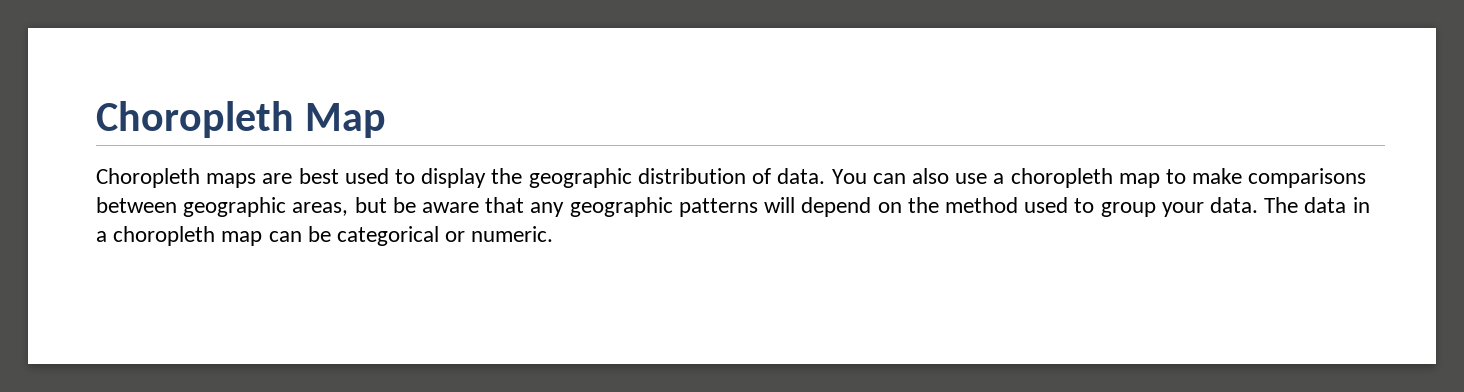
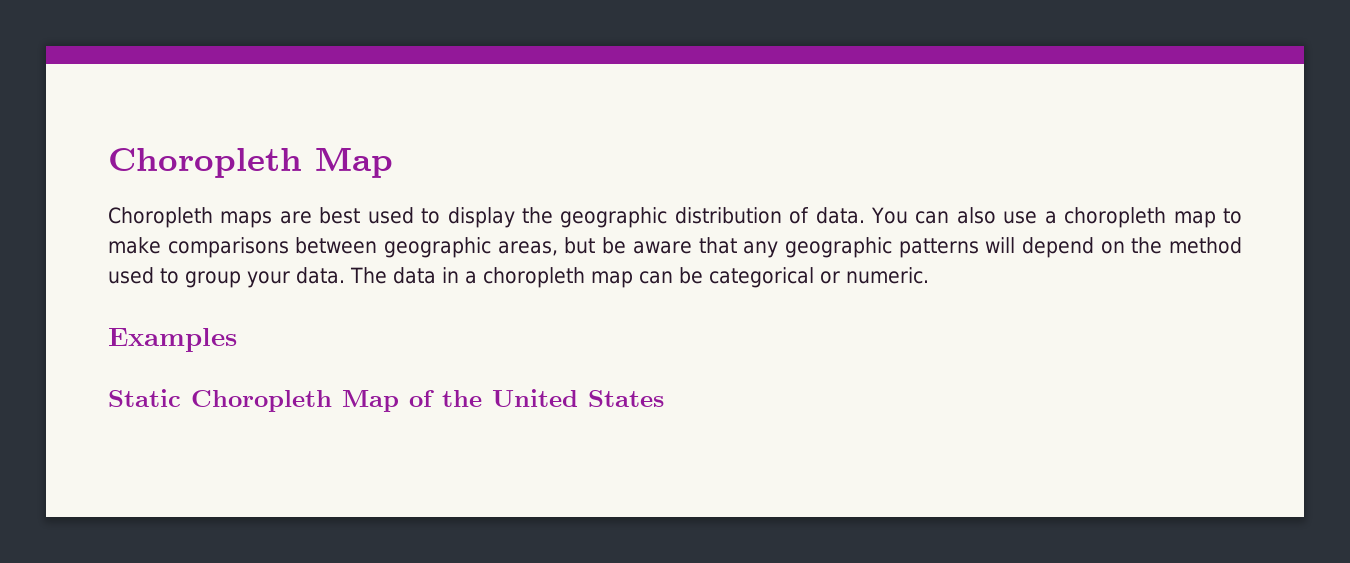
+ Examples
+ Static Choropleth Map of the United States

